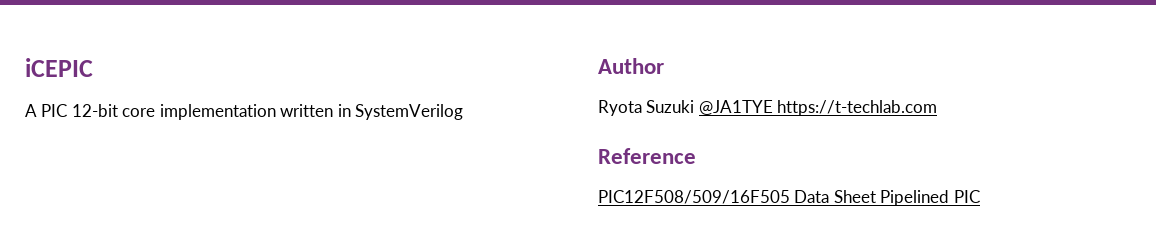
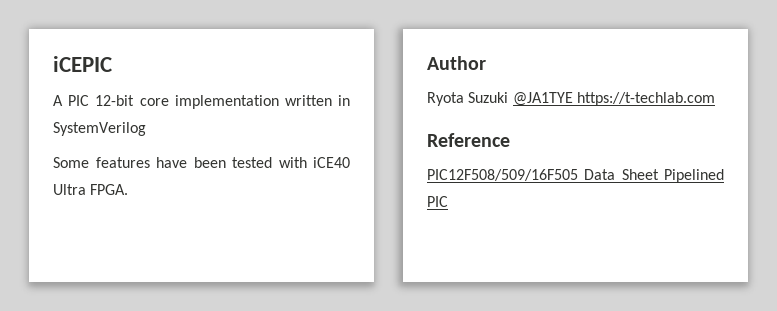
+ Some features have been tested with iCE40 Ultra FPGA.

